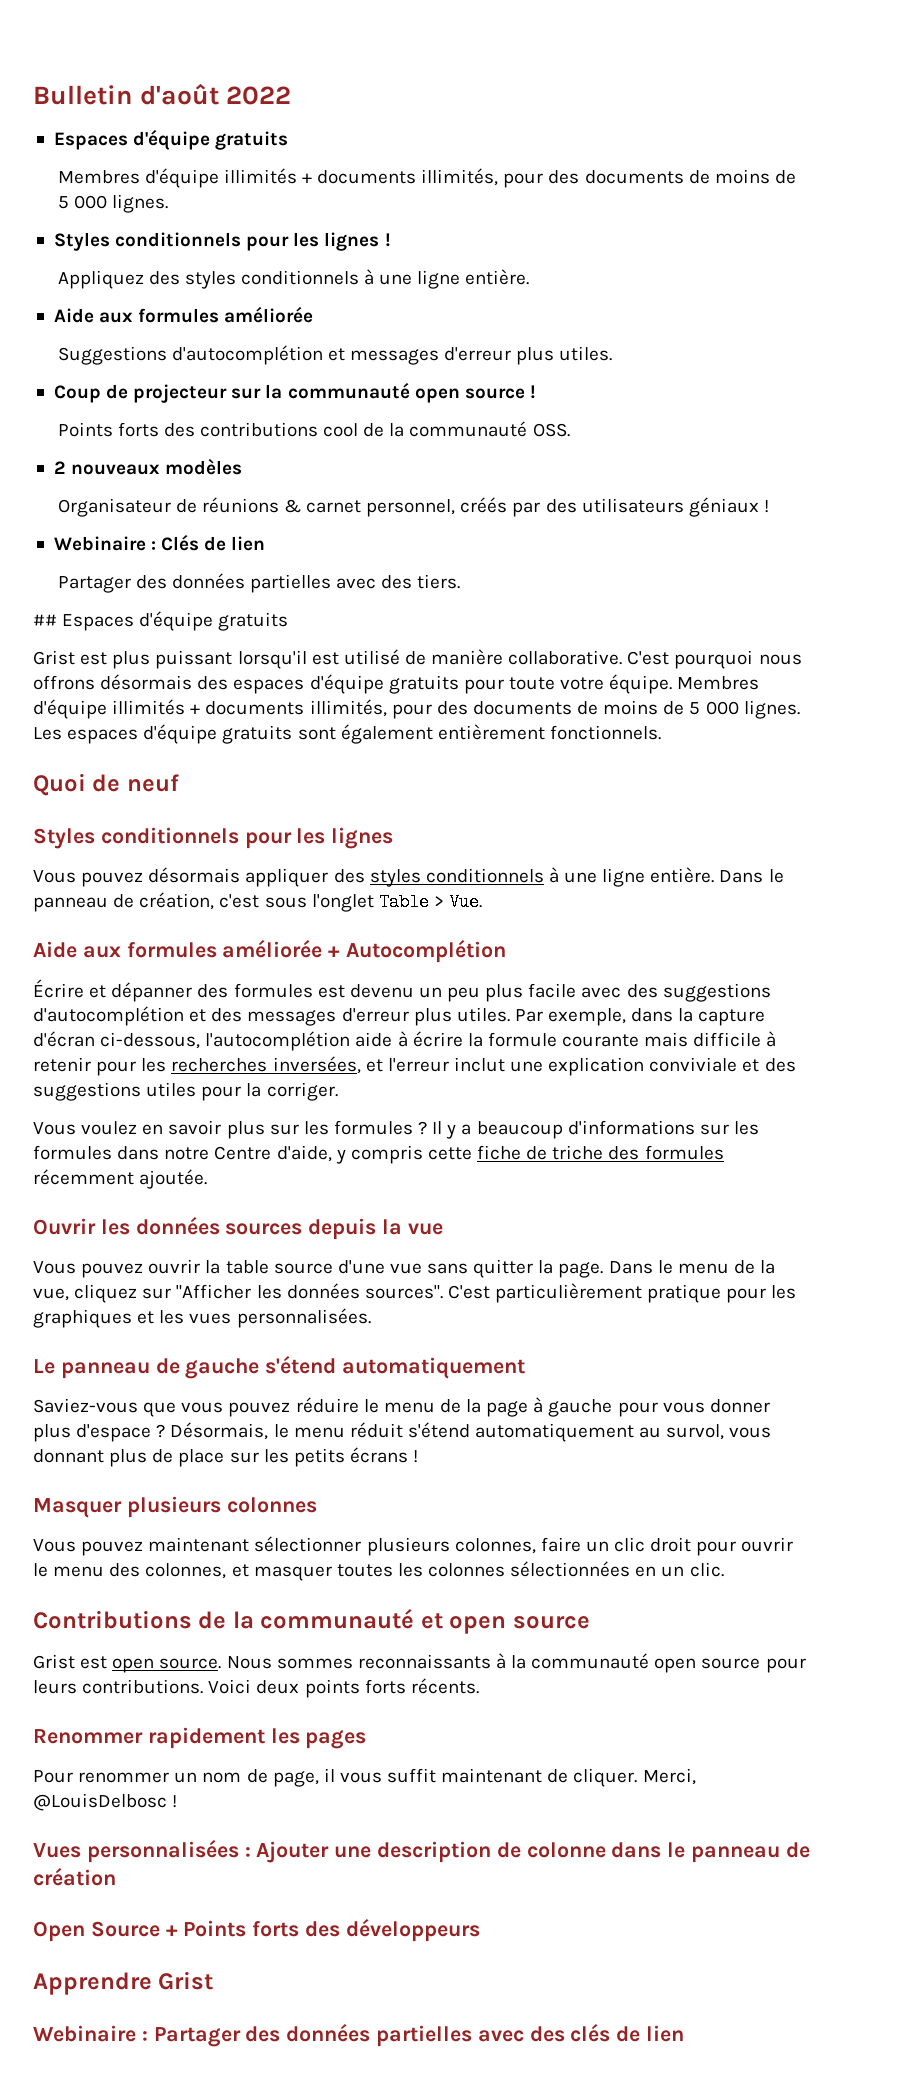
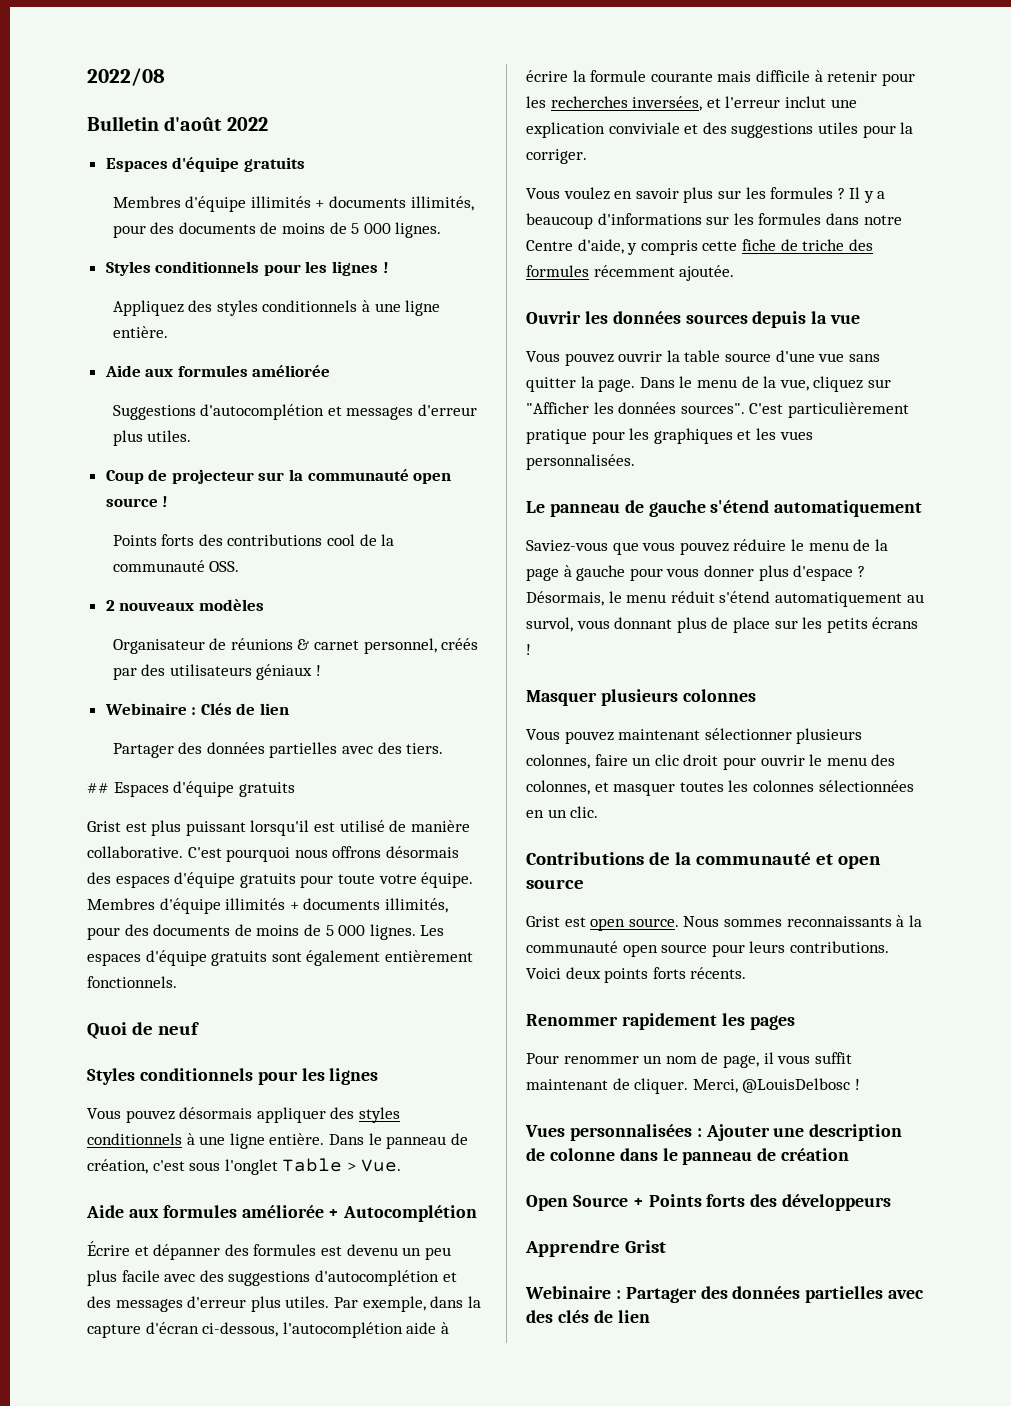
+ 2022/08

